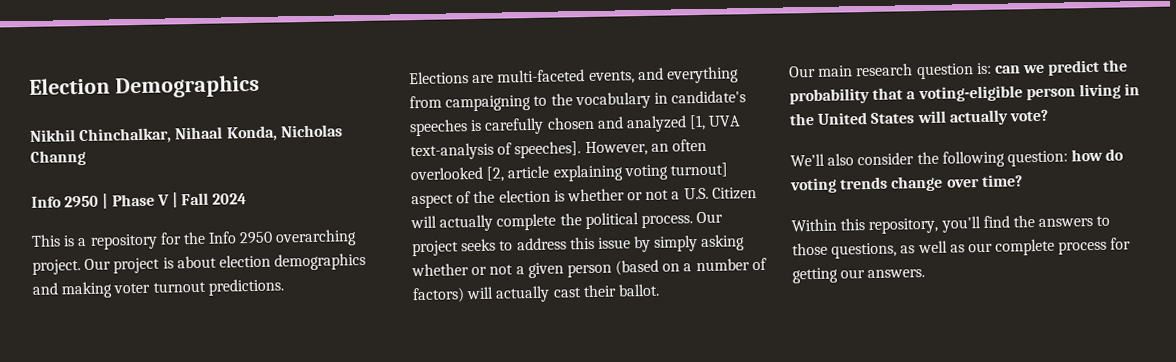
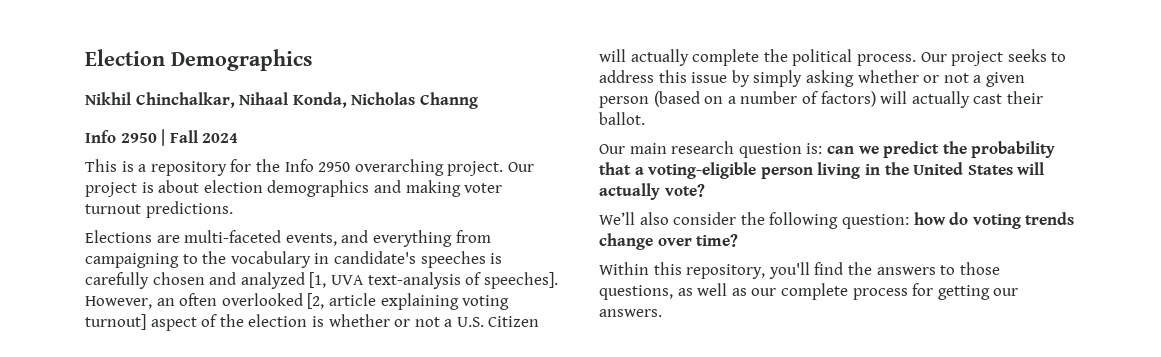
- Info 2950 | Phase V | Fall 2024
+ Info 2950 | Fall 2024

